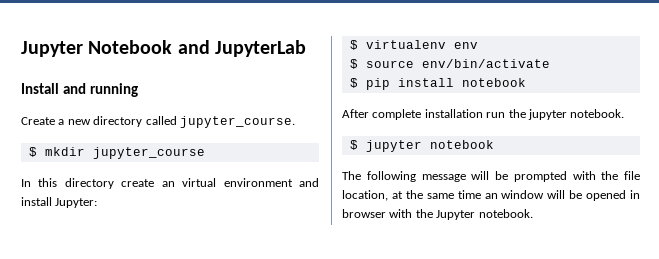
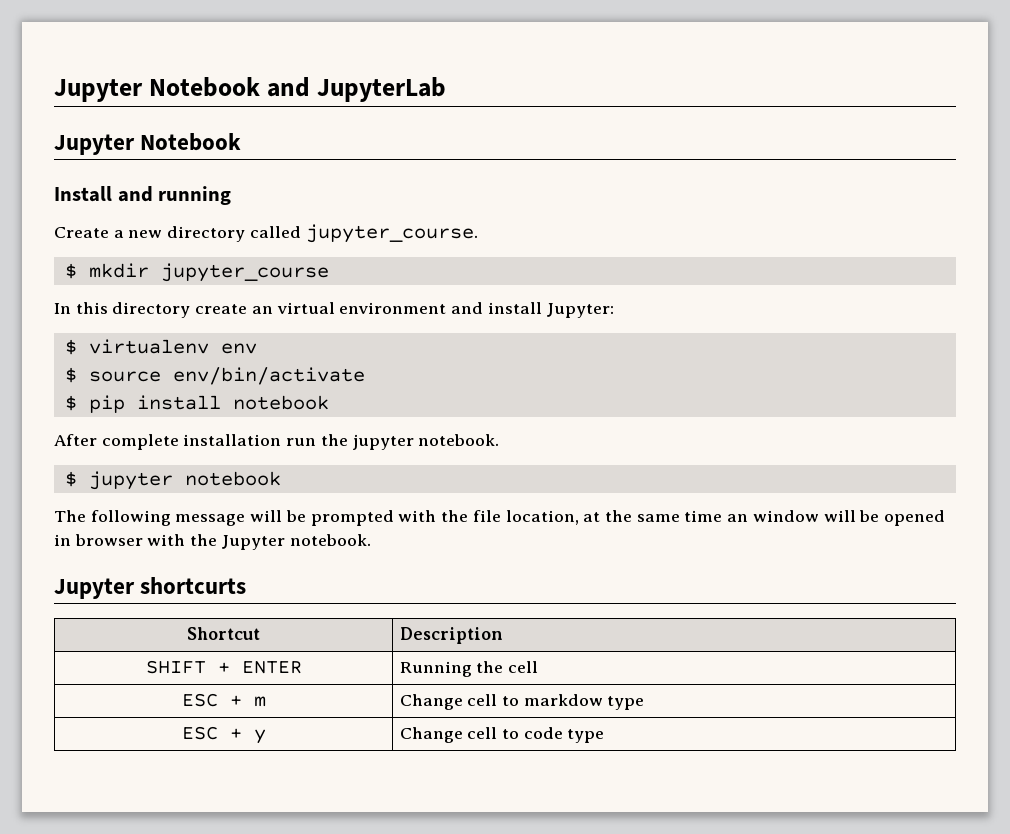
  Jupyter Notebook and JupyterLab
+ Jupyter Notebook
+ Jupyter shortcurts
+ Shortcut | Description
+ SHIFT + ENTER | Running the cell
+ ESC + m | Change cell to markdow type
+ ESC + y | Change cell to code type

